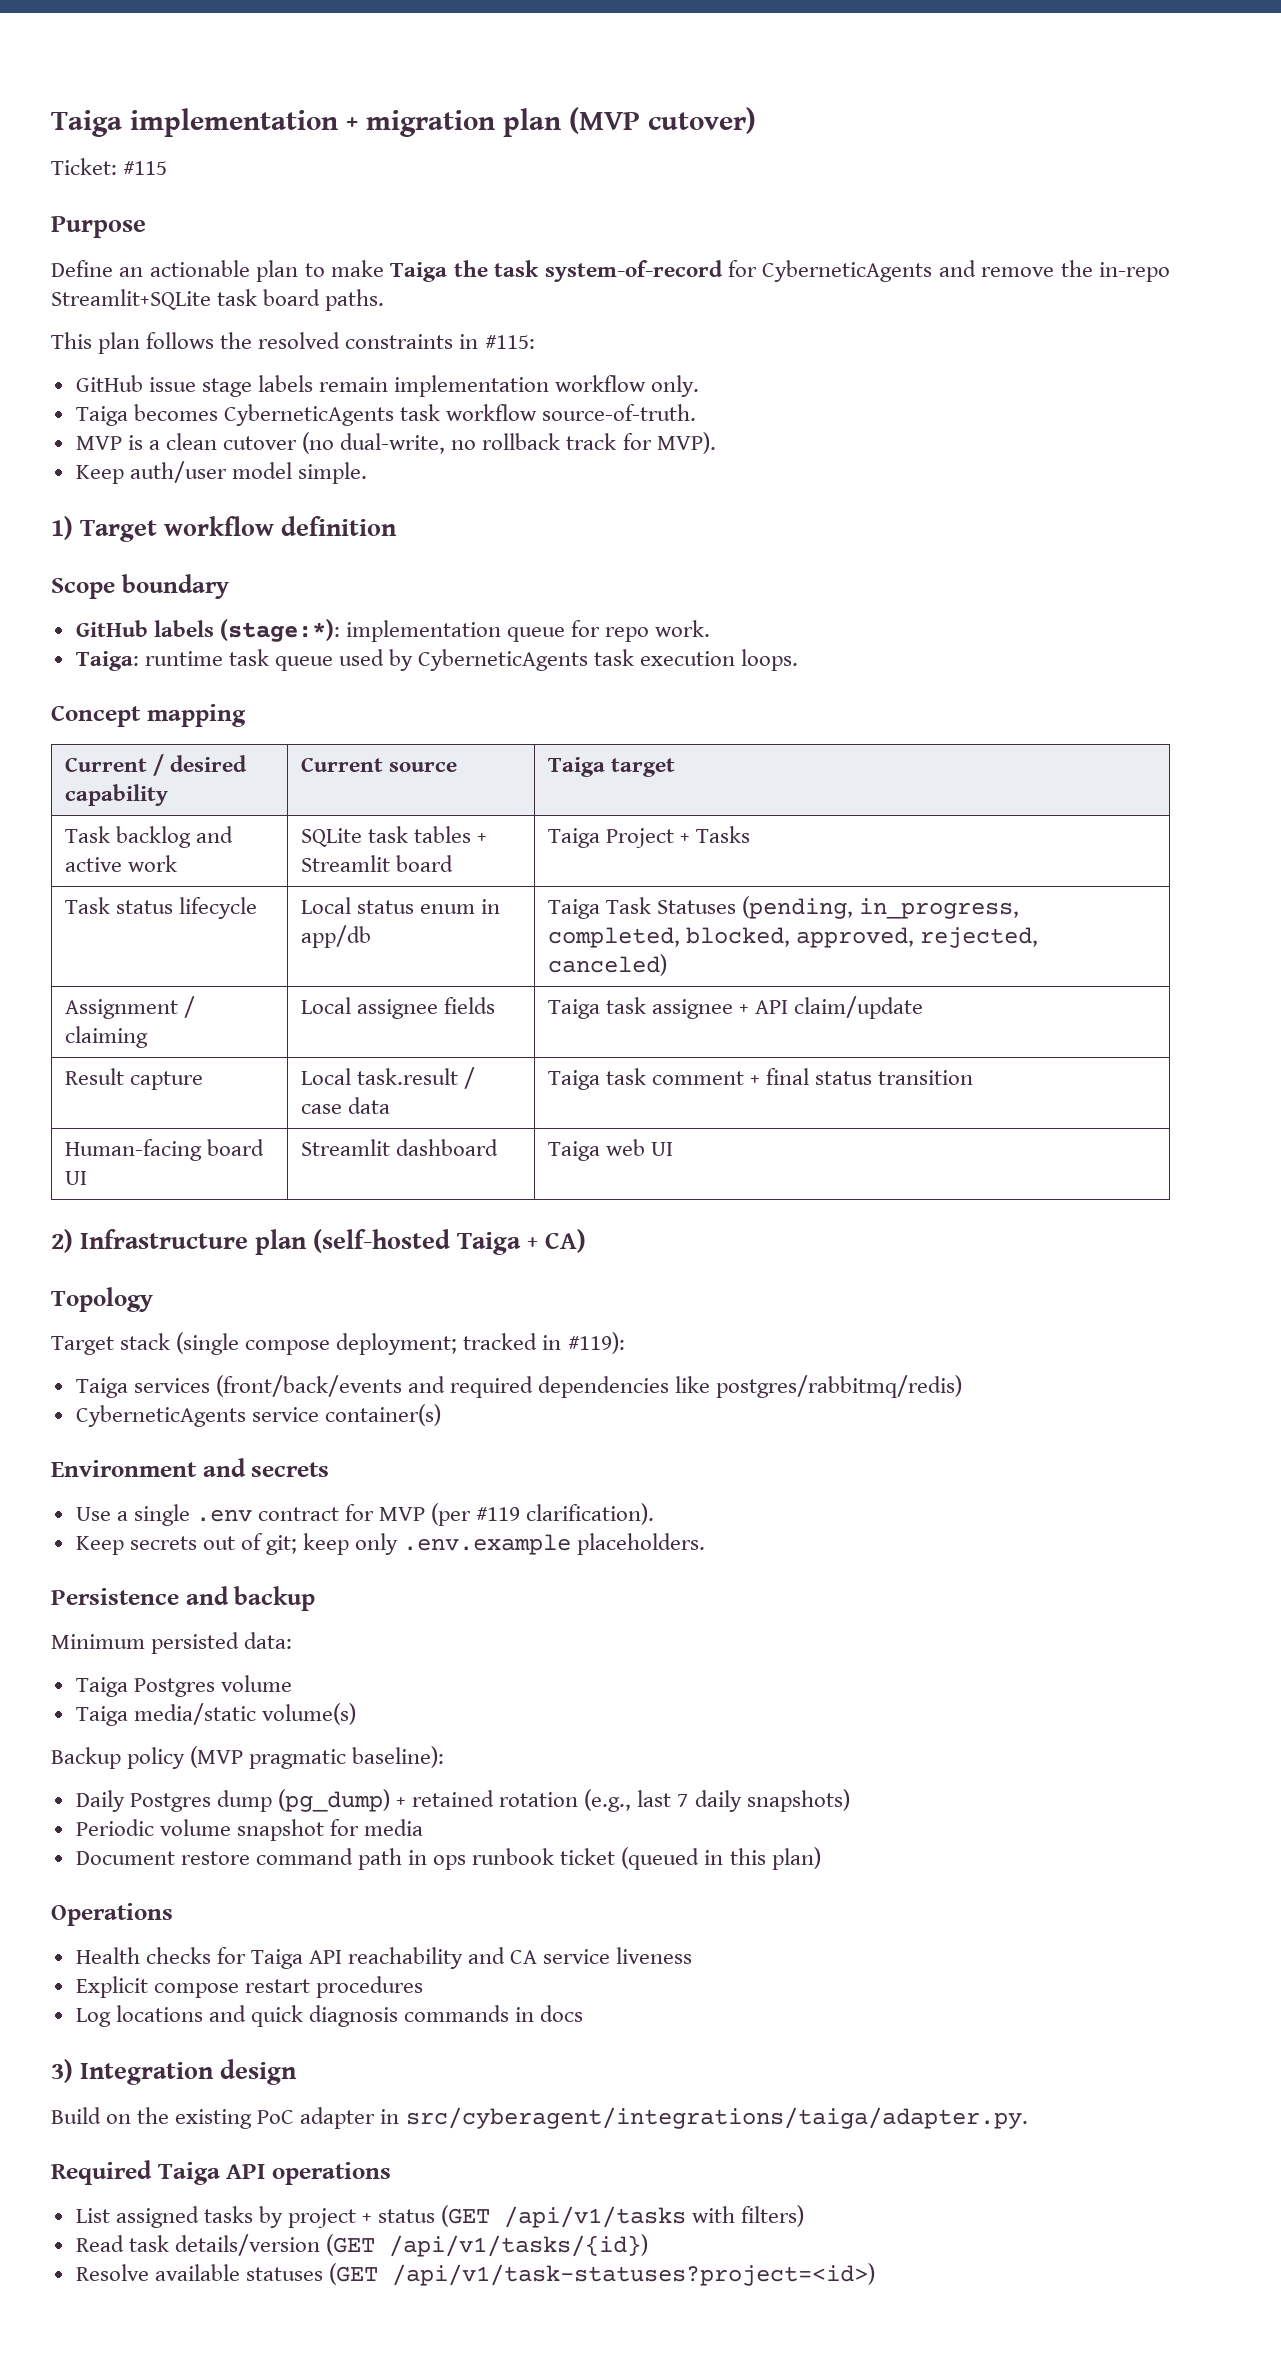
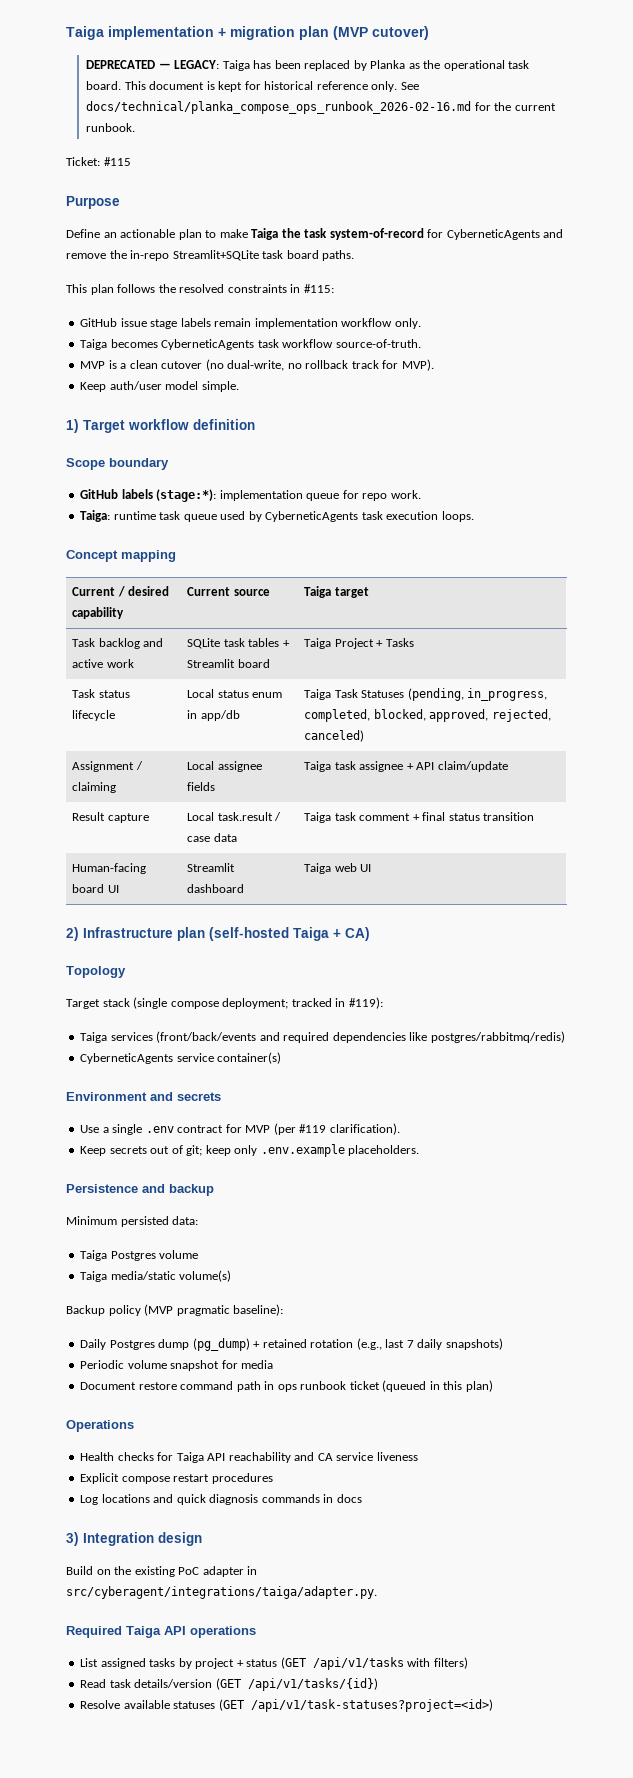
+ DEPRECATED — LEGACY: Taiga has been replaced by Planka as the operational task board. This document is kept for historical reference only. See docs/technical/planka_compose_ops_runbook_2026-02-16.md for the current runbook.

